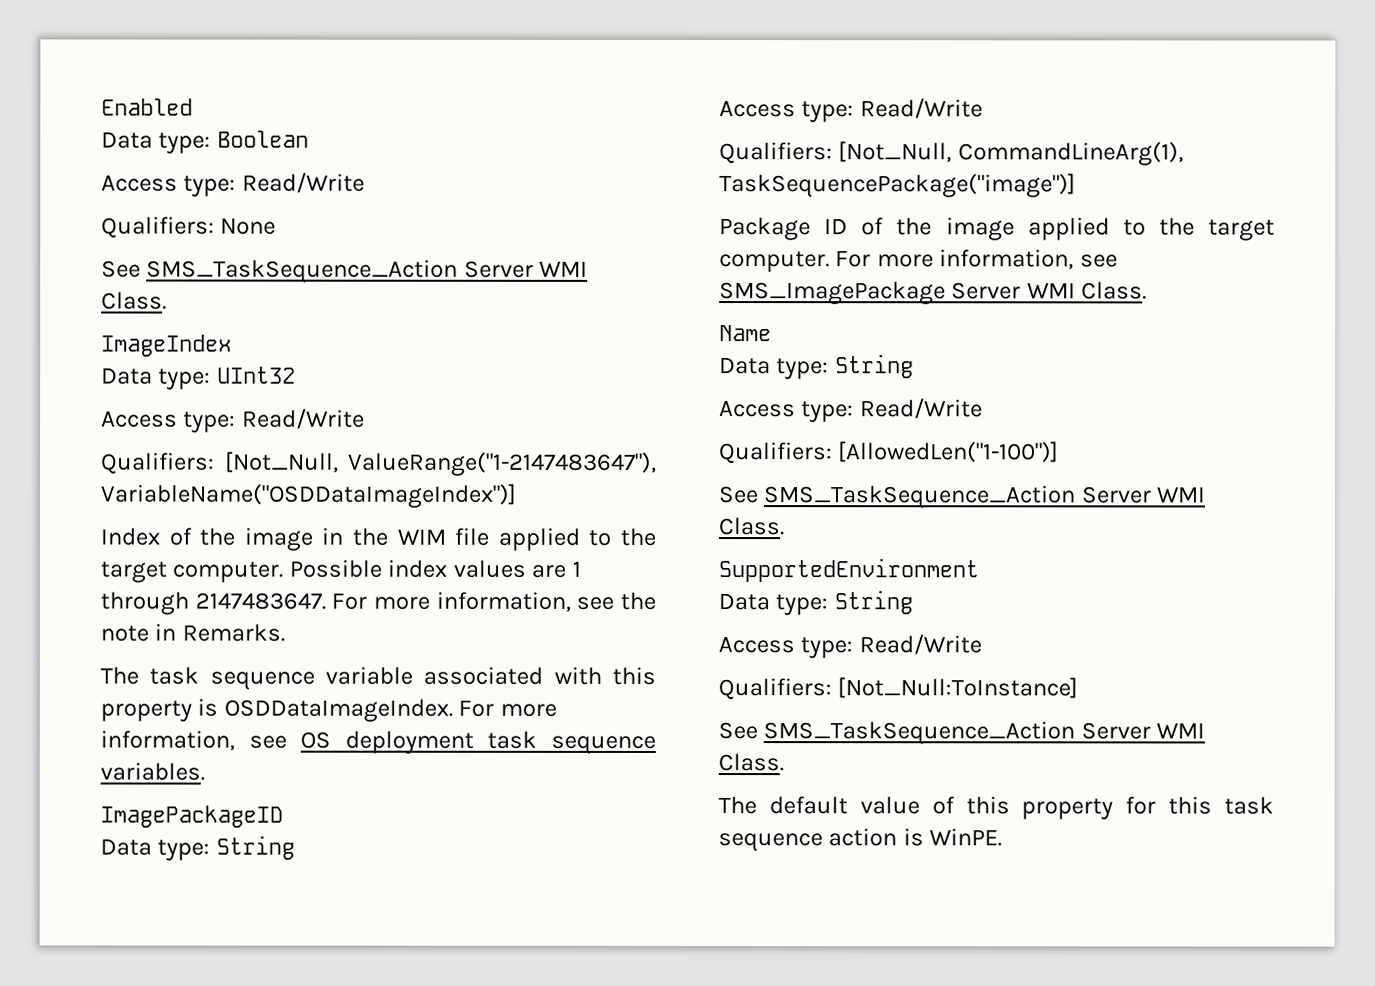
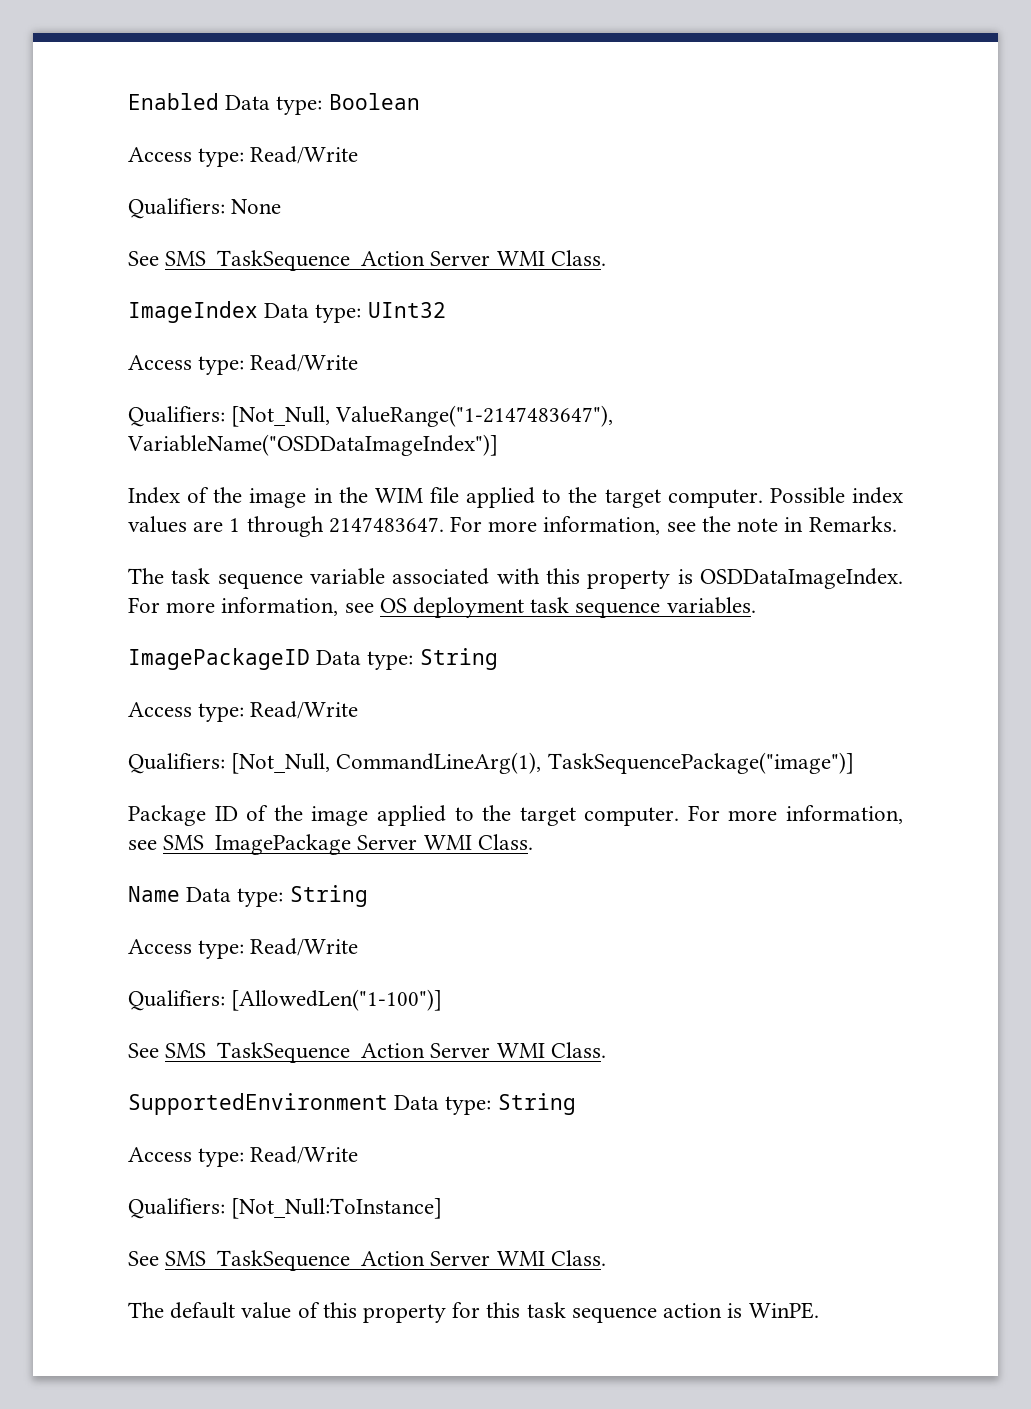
- Enabled
- Data type: Boolean
+ Enabled Data type: Boolean
- ImageIndex
- Data type: UInt32
+ ImageIndex Data type: UInt32
- ImagePackageID
- Data type: String
+ ImagePackageID Data type: String
- Name
- Data type: String
+ Name Data type: String
- SupportedEnvironment
- Data type: String
+ SupportedEnvironment Data type: String

